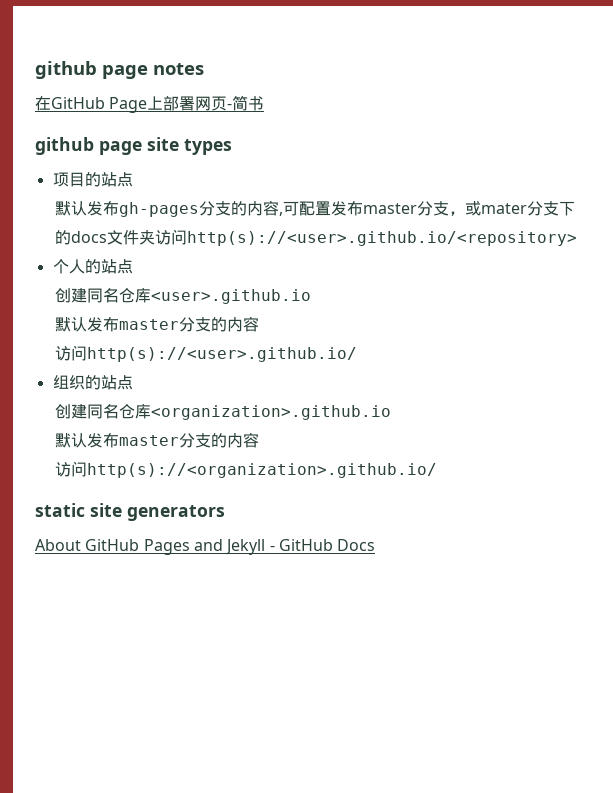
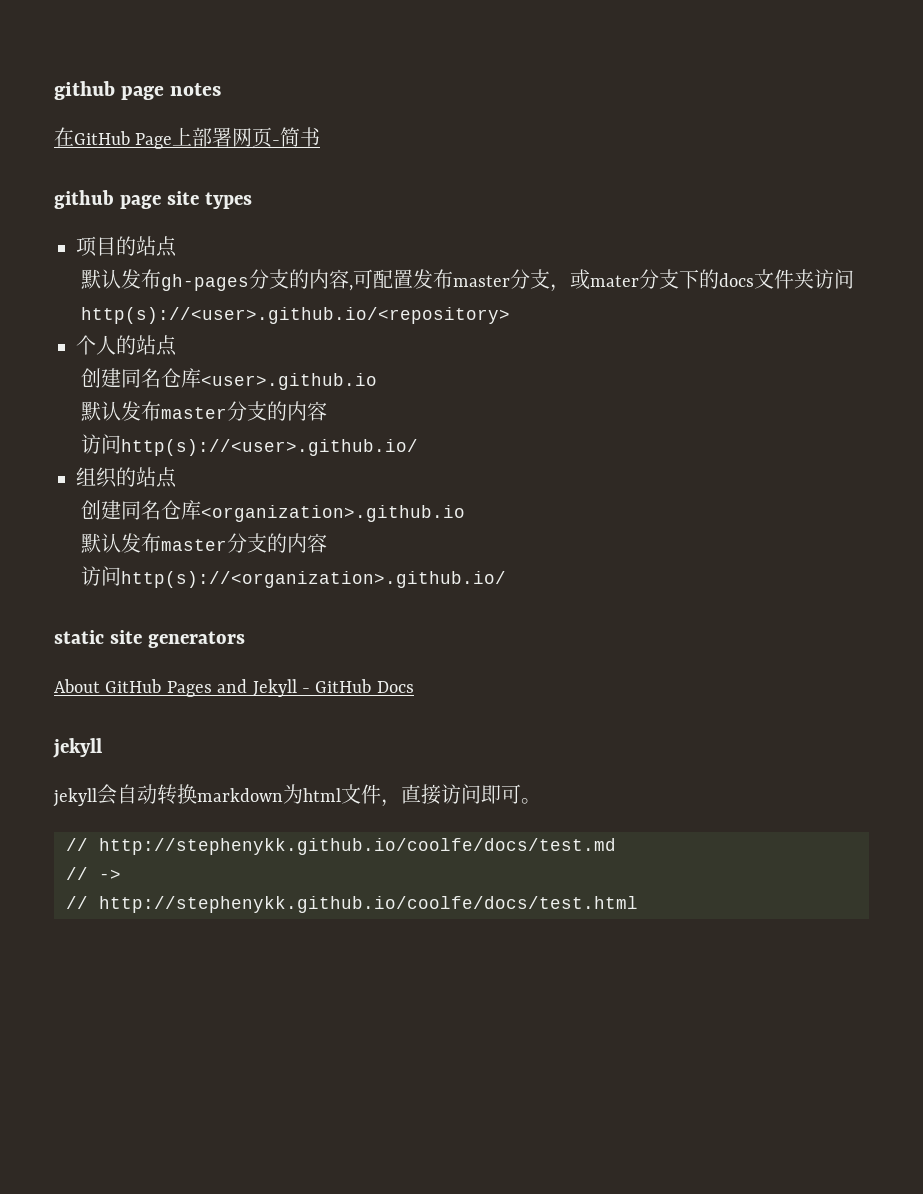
  About GitHub Pages and Jekyll - GitHub Docs
+ jekyll
+ jekyll会自动转换markdown为html文件，直接访问即可。
+ // http://stephenykk.github.io/coolfe/docs/test.md
+ // ->
+ // http://stephenykk.github.io/coolfe/docs/test.html

